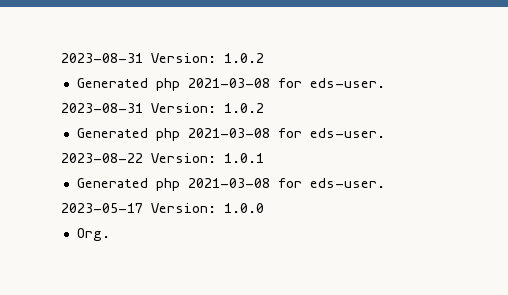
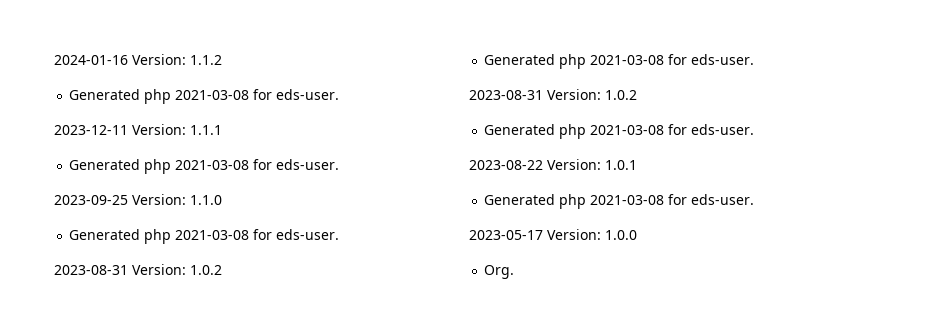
+ 2024-01-16 Version: 1.1.2
+ Generated php 2021-03-08 for eds-user.
+ 2023-12-11 Version: 1.1.1
+ Generated php 2021-03-08 for eds-user.
+ 2023-09-25 Version: 1.1.0
+ Generated php 2021-03-08 for eds-user.

